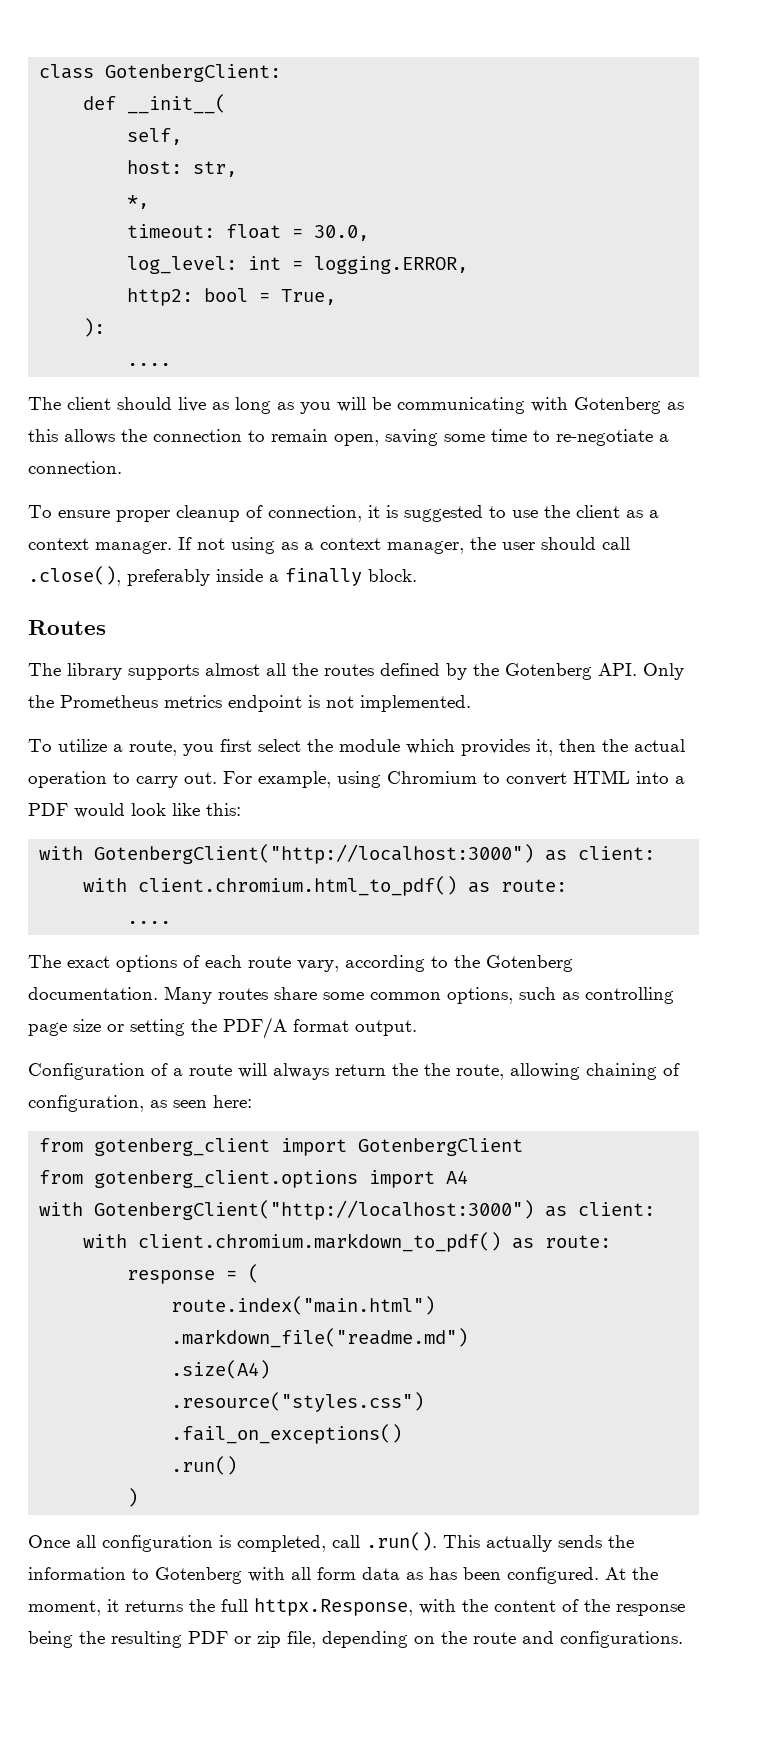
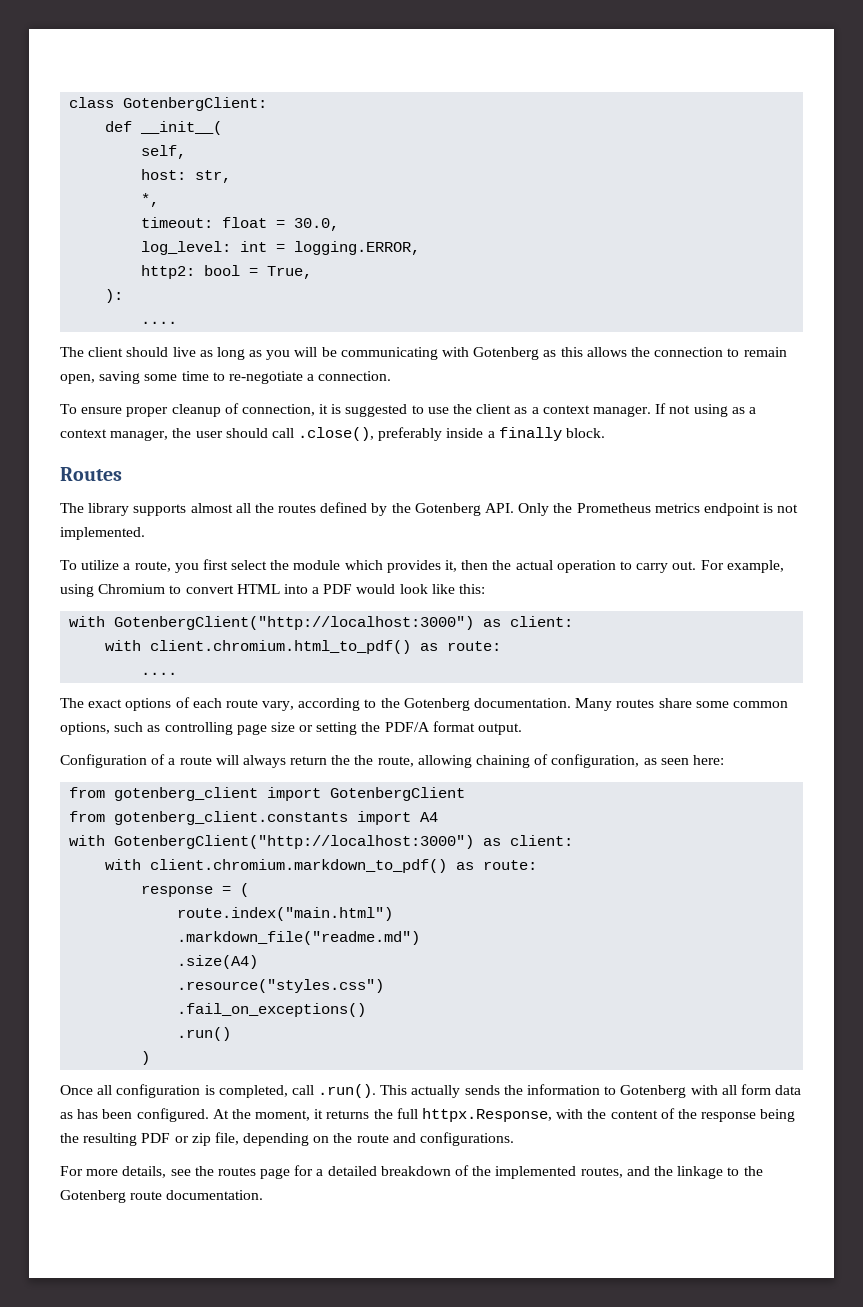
- from gotenberg_client.options import A4
+ from gotenberg_client.constants import A4
+ For more details, see the routes page for a detailed breakdown of the implemented routes, and the linkage to the Gotenberg route documentation.

